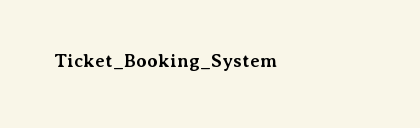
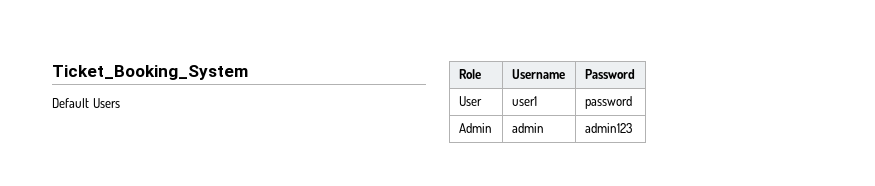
+ Default Users
+ Role | Username | Password
+ User | user1 | password
+ Admin | admin | admin123

